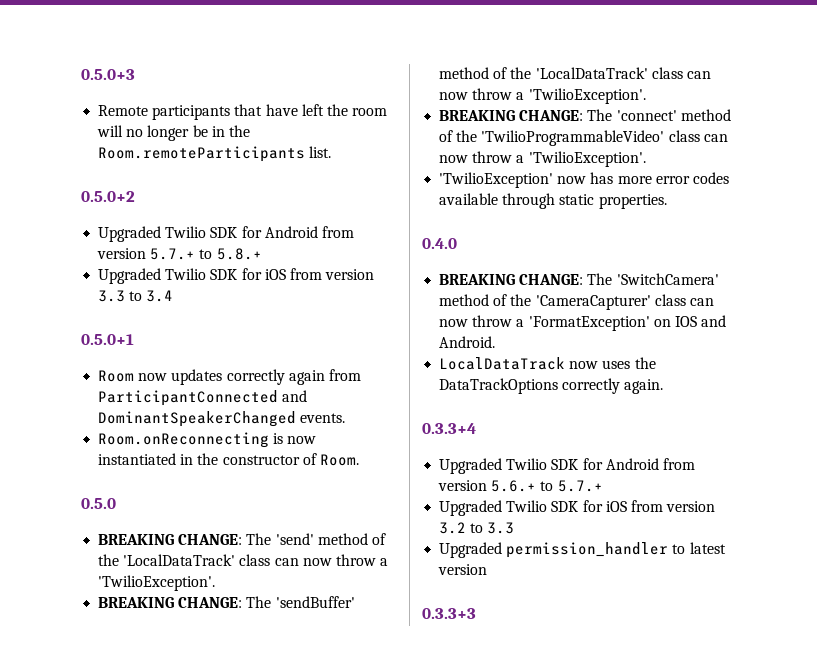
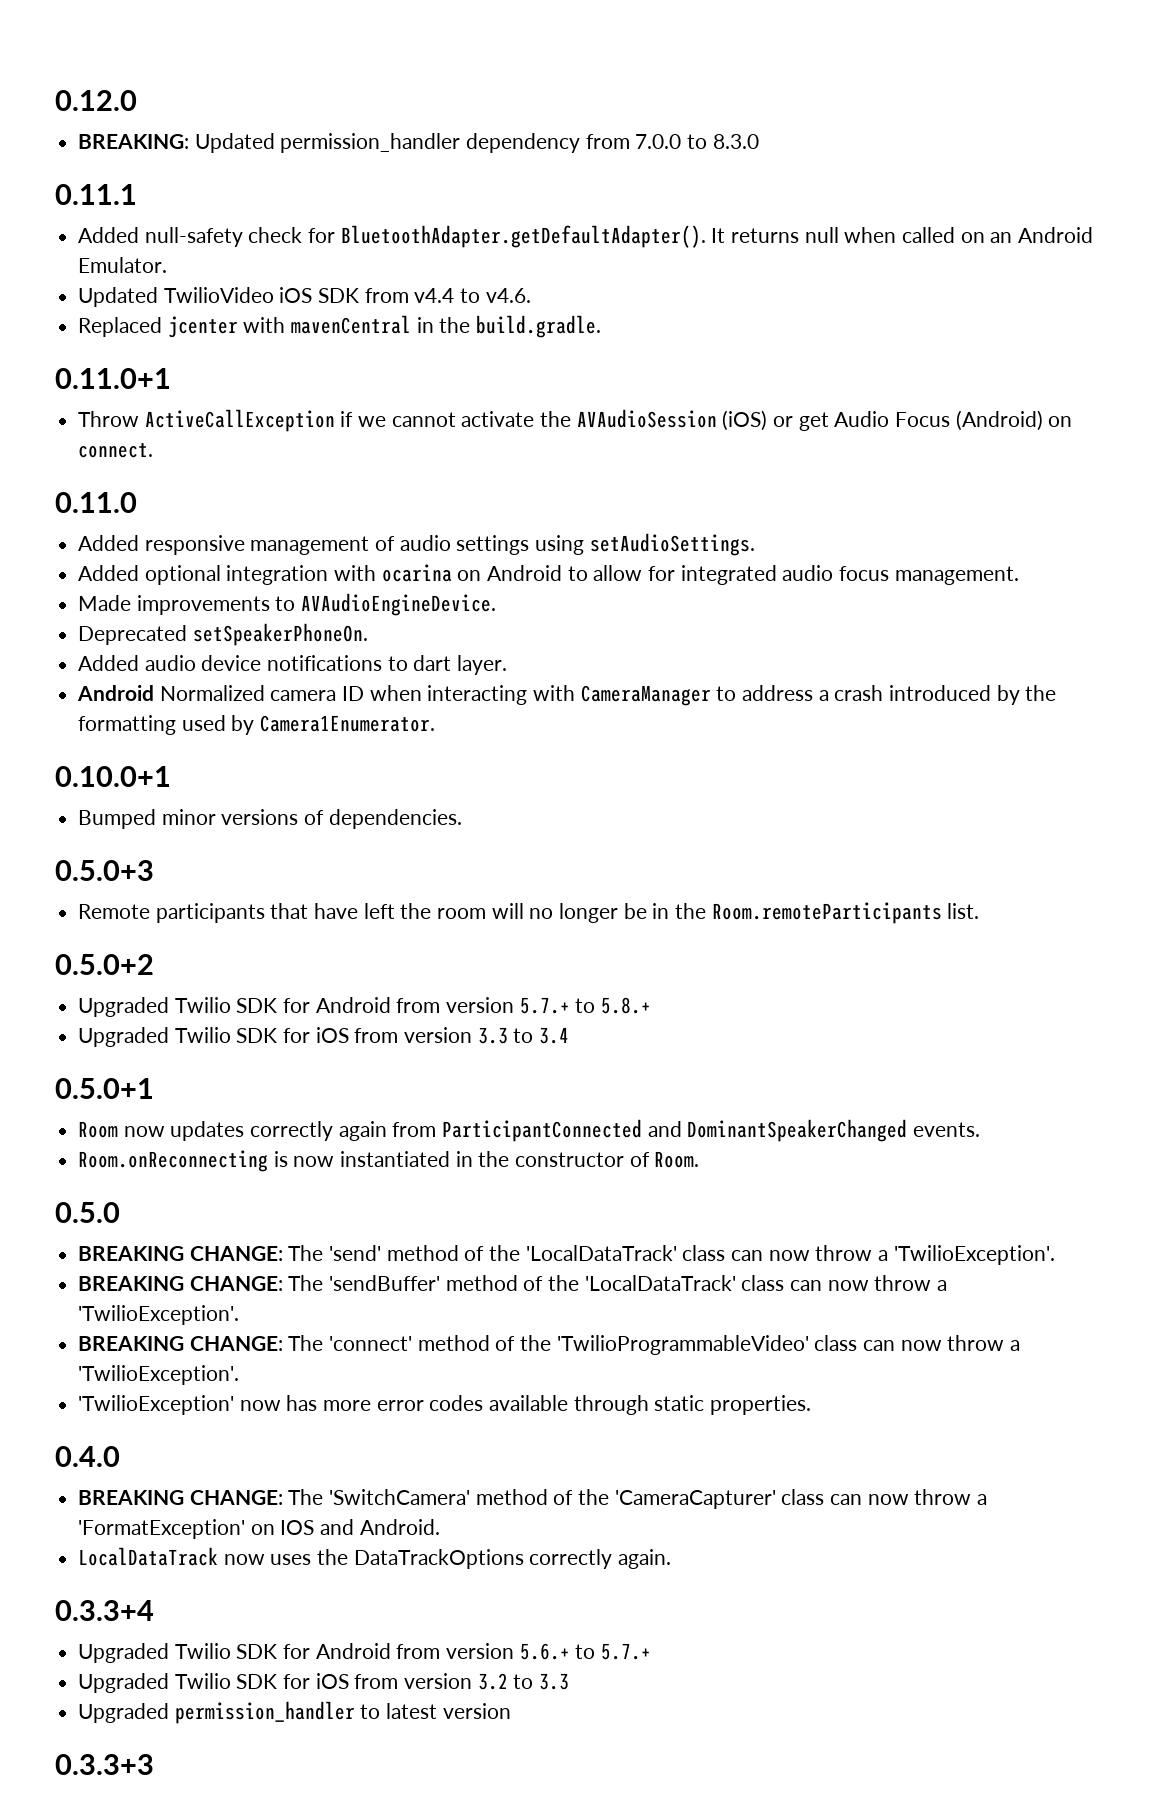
+ 0.12.0
+ BREAKING: Updated permission_handler dependency from 7.0.0 to 8.3.0
+ 0.11.1
+ Added null-safety check for BluetoothAdapter.getDefaultAdapter(). It returns null when called on an Android Emulator.
+ Updated TwilioVideo iOS SDK from v4.4 to v4.6.
+ Replaced jcenter with mavenCentral in the build.gradle.
+ 0.11.0+1
+ Throw ActiveCallException if we cannot activate the AVAudioSession (iOS) or get Audio Focus (Android) on connect.
+ 0.11.0
+ Added responsive management of audio settings using setAudioSettings.
+ Added optional integration with ocarina on Android to allow for integrated audio focus management.
+ Made improvements to AVAudioEngineDevice.
+ Deprecated setSpeakerPhoneOn.
+ Added audio device notifications to dart layer.
+ Android Normalized camera ID when interacting with CameraManager to address a crash introduced by the formatting used by Camera1Enumerator.
+ 0.10.0+1
+ Bumped minor versions of dependencies.

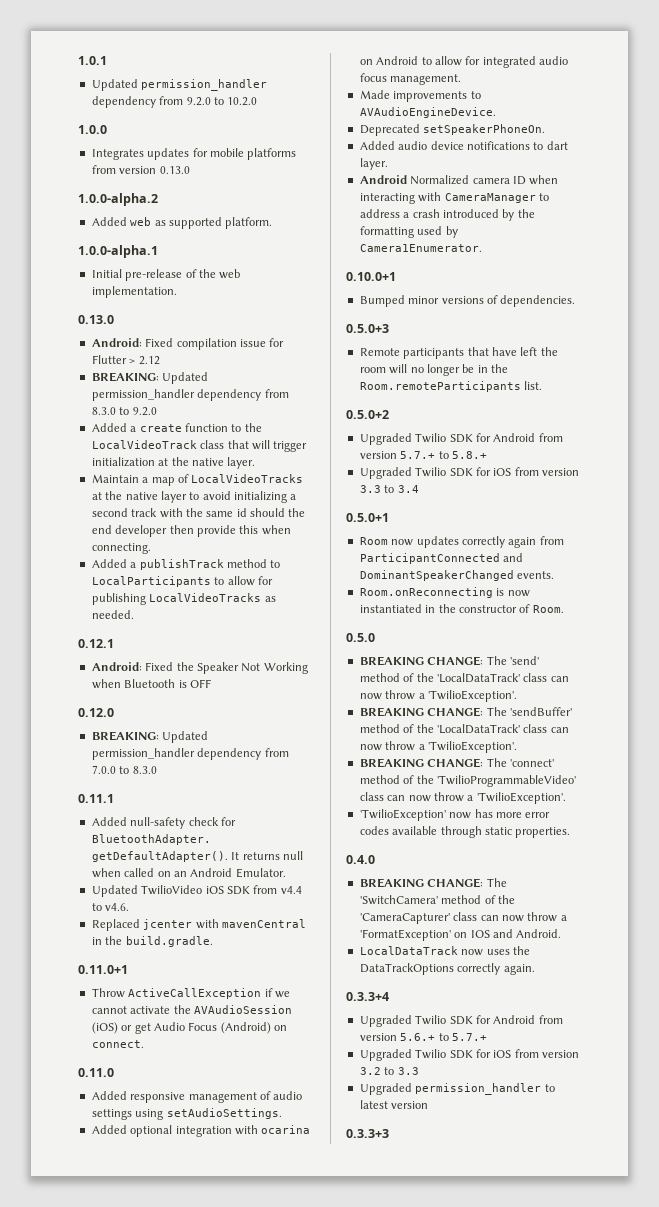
+ 1.0.1
+ Updated permission_handler dependency from 9.2.0 to 10.2.0
+ 1.0.0
+ Integrates updates for mobile platforms from version 0.13.0
+ 1.0.0-alpha.2
+ Added web as supported platform.
+ 1.0.0-alpha.1
+ Initial pre-release of the web implementation.
+ 0.13.0
+ Android: Fixed compilation issue for Flutter > 2.12
+ BREAKING: Updated permission_handler dependency from 8.3.0 to 9.2.0
+ Added a create function to the LocalVideoTrack class that will trigger initialization at the native layer.
+ Maintain a map of LocalVideoTracks at the native layer to avoid initializing a second track with the same id should the end developer then provide this when connecting.
+ Added a publishTrack method to LocalParticipants to allow for publishing LocalVideoTracks as needed.
+ 0.12.1
+ Android: Fixed the Speaker Not Working when Bluetooth is OFF

